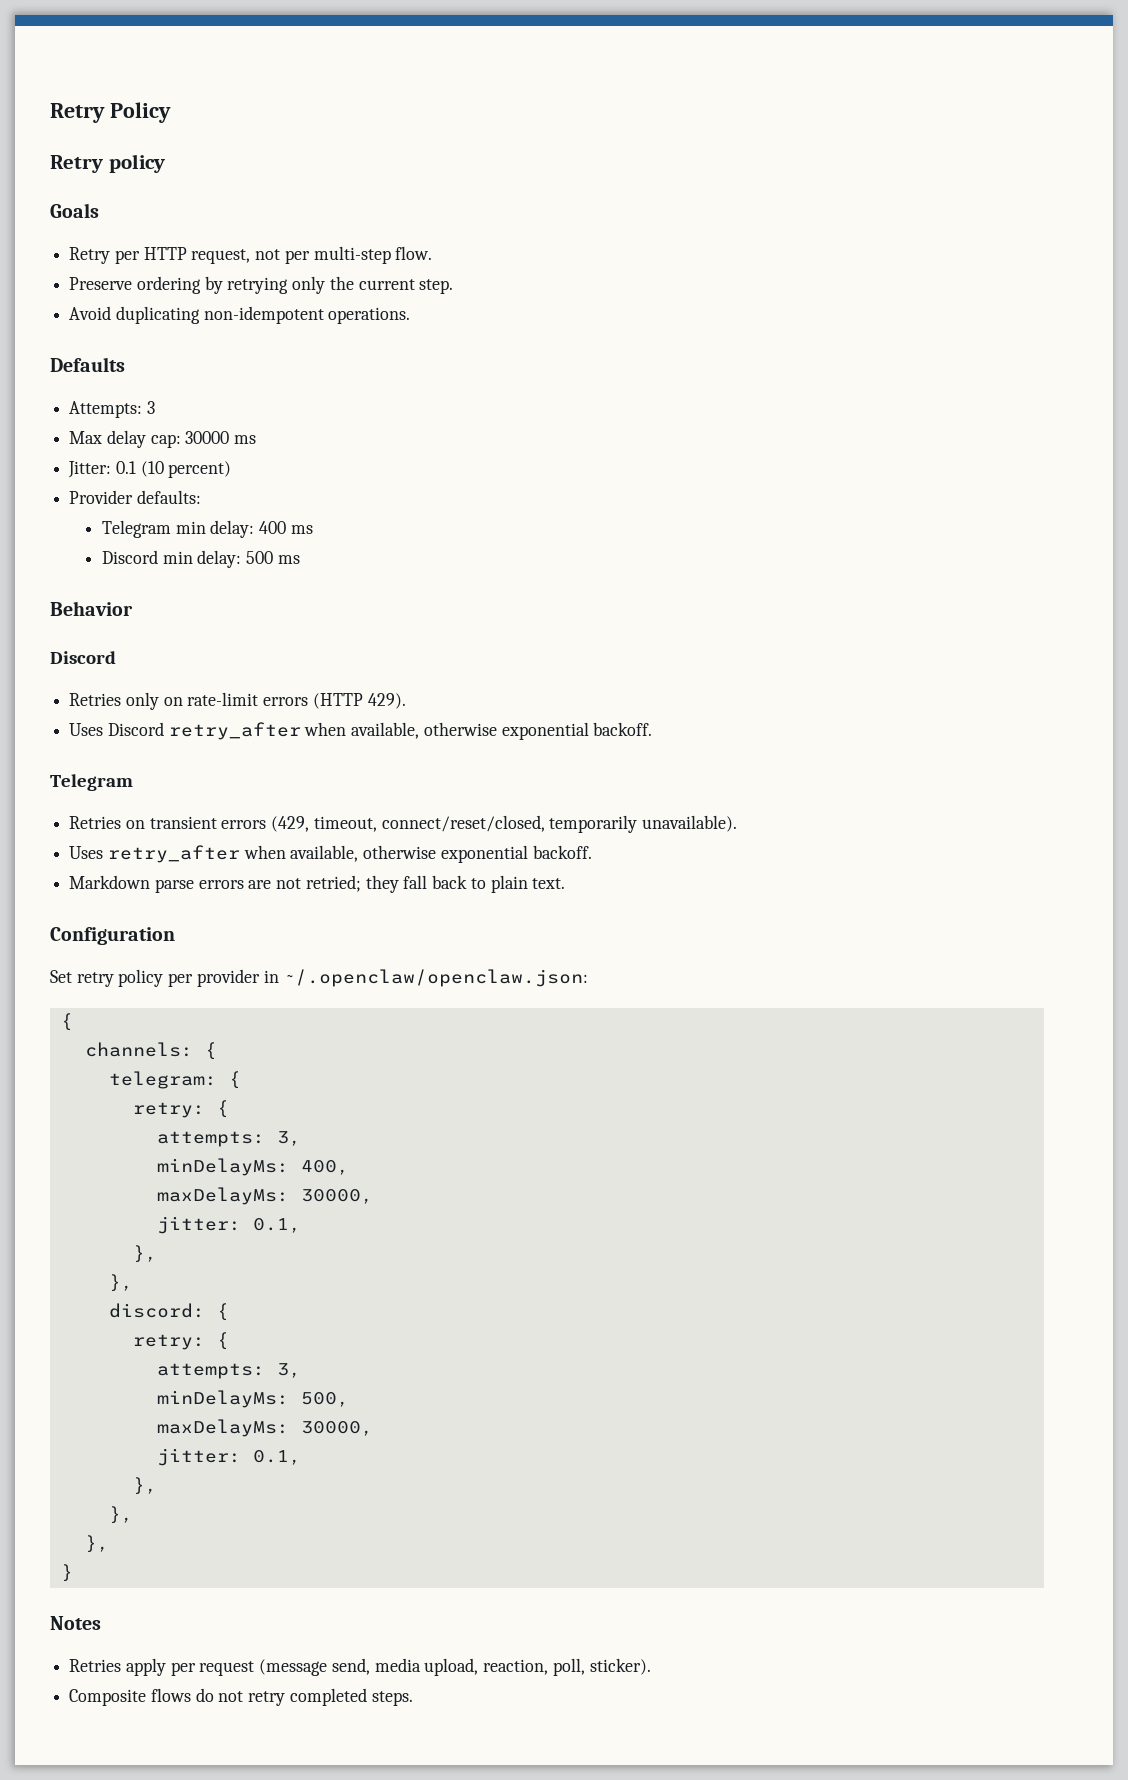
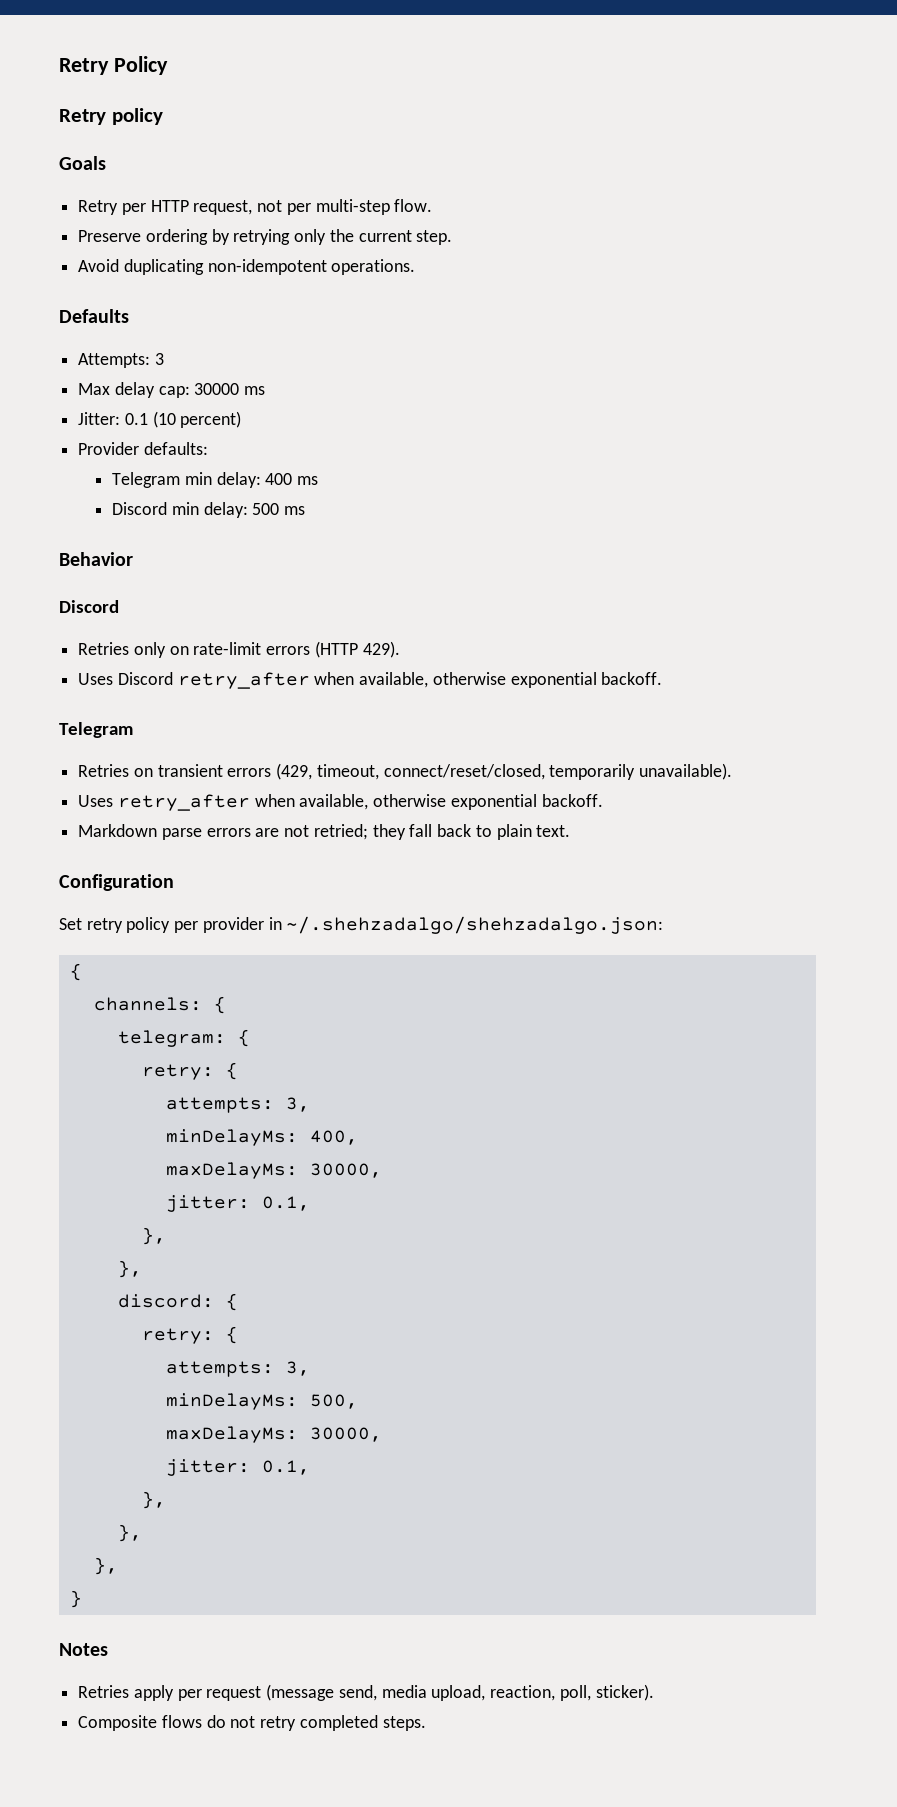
- Set retry policy per provider in ~/.openclaw/openclaw.json:
+ Set retry policy per provider in ~/.shehzadalgo/shehzadalgo.json:

